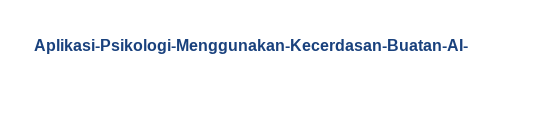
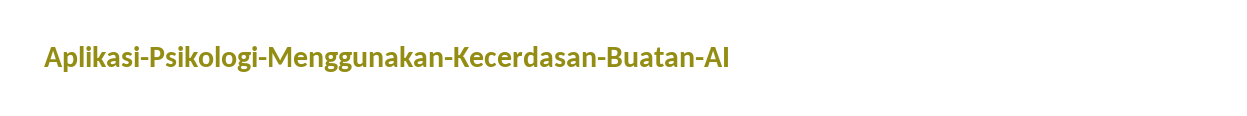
- Aplikasi-Psikologi-Menggunakan-Kecerdasan-Buatan-AI-
+ Aplikasi-Psikologi-Menggunakan-Kecerdasan-Buatan-AI

